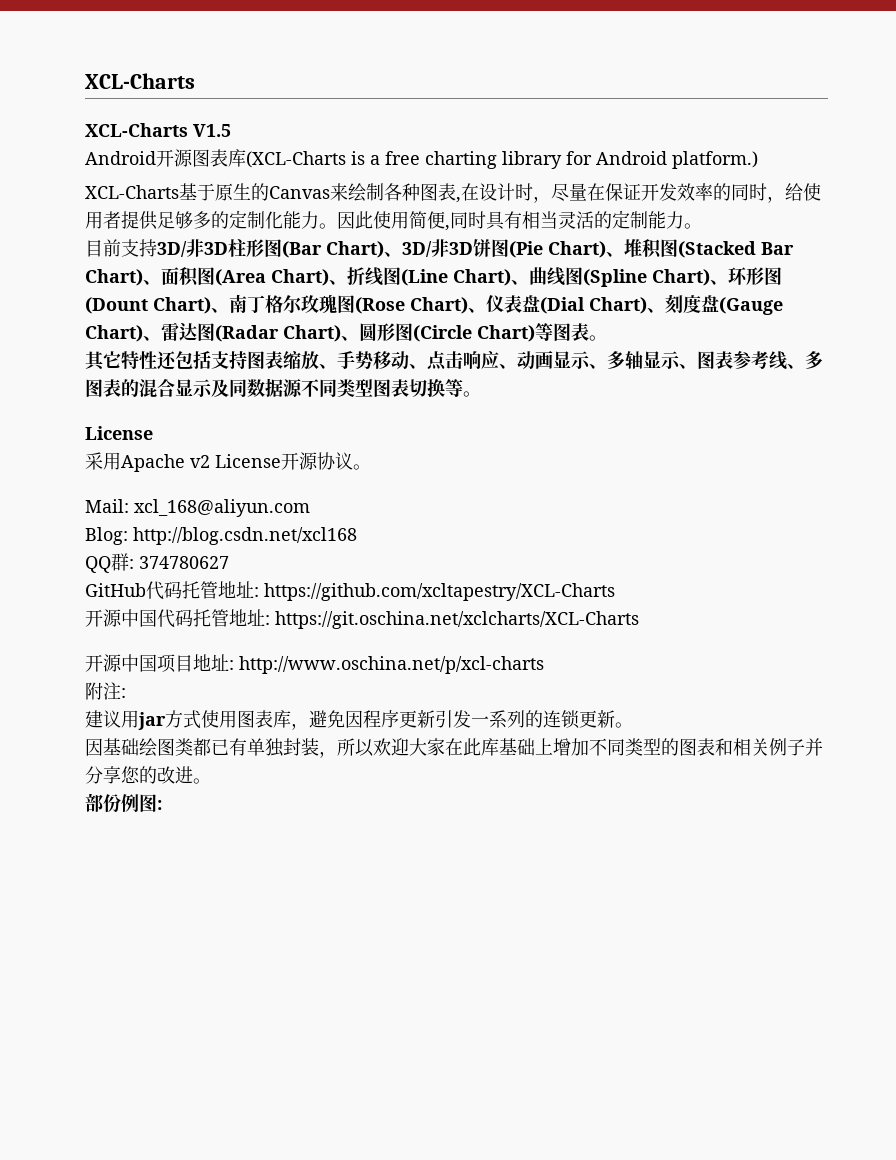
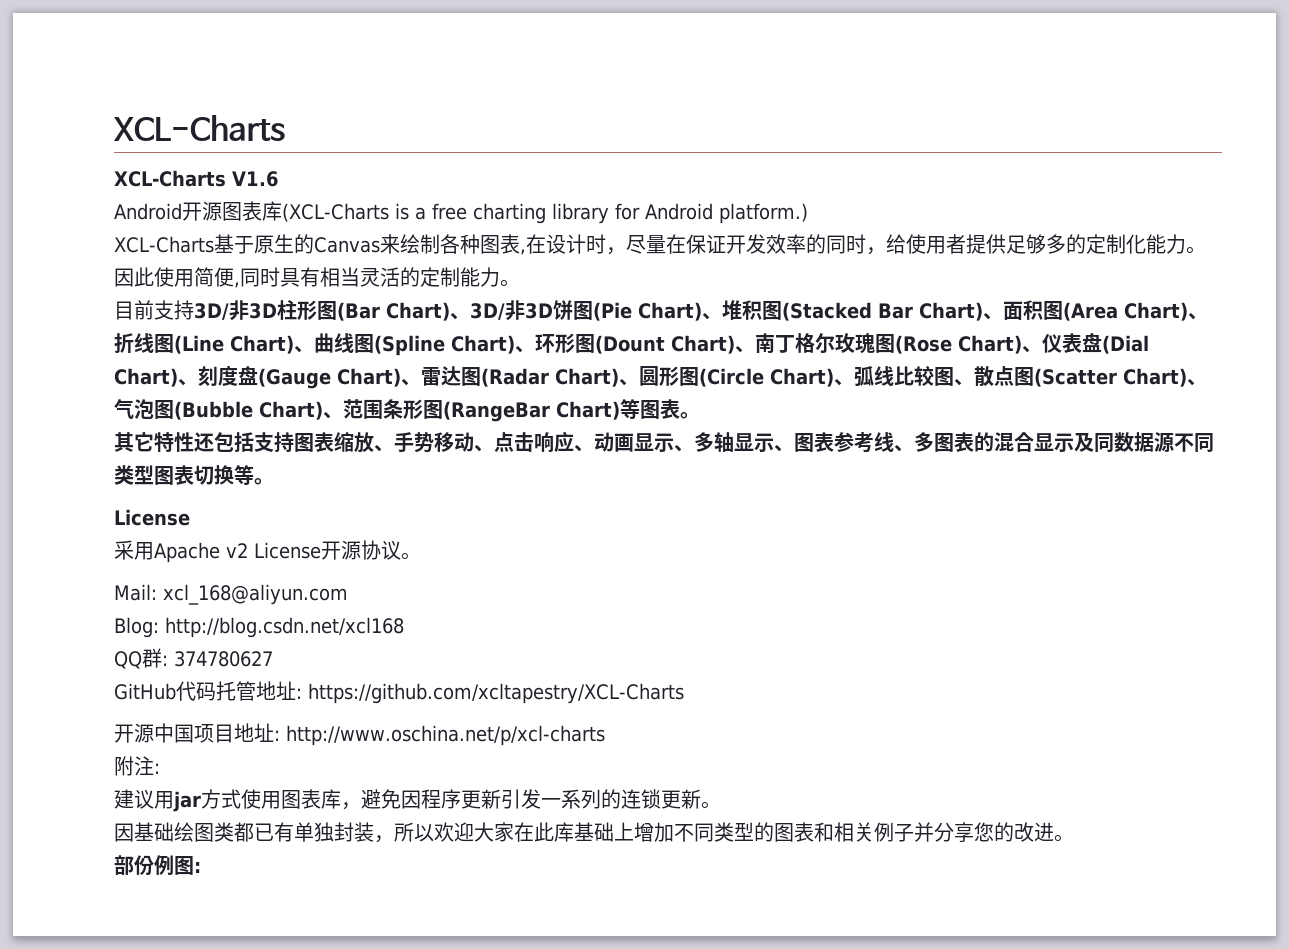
- XCL-Charts V1.5
+ XCL-Charts V1.6
- 目前支持3D/非3D柱形图(Bar Chart)、3D/非3D饼图(Pie Chart)、堆积图(Stacked Bar Chart)、面积图(Area Chart)、折线图(Line Chart)、曲线图(Spline Chart)、环形图(Dount Chart)、南丁格尔玫瑰图(Rose Chart)、仪表盘(Dial Chart)、刻度盘(Gauge Chart)、雷达图(Radar Chart)、圆形图(Circle Chart)等图表。
+ 目前支持3D/非3D柱形图(Bar Chart)、3D/非3D饼图(Pie Chart)、堆积图(Stacked Bar Chart)、面积图(Area Chart)、折线图(Line Chart)、曲线图(Spline Chart)、环形图(Dount Chart)、南丁格尔玫瑰图(Rose Chart)、仪表盘(Dial Chart)、刻度盘(Gauge Chart)、雷达图(Radar Chart)、圆形图(Circle Chart)、弧线比较图、散点图(Scatter Chart)、气泡图(Bubble Chart)、范围条形图(RangeBar Chart)等图表。
- 开源中国代码托管地址: https://git.oschina.net/xclcharts/XCL-Charts

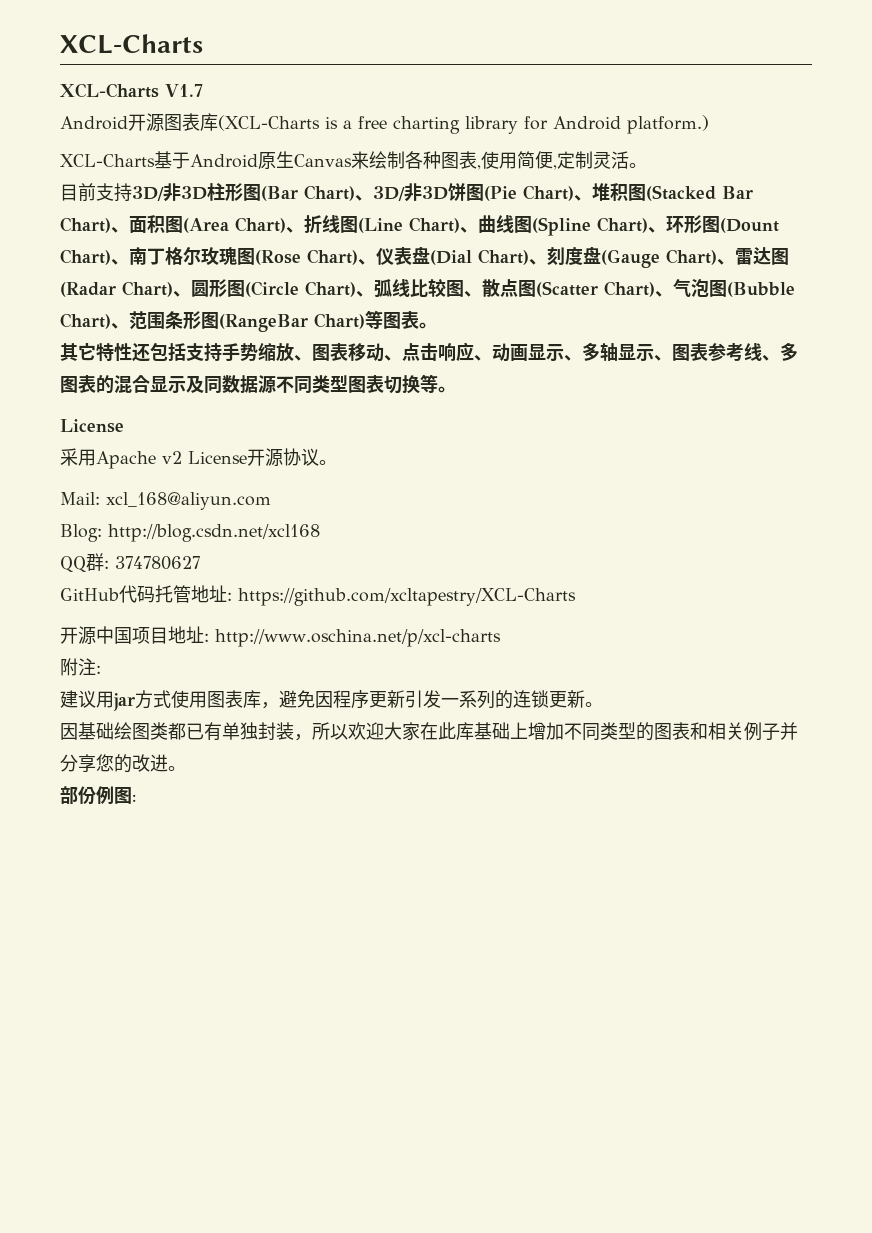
- XCL-Charts V1.6
+ XCL-Charts V1.7
- XCL-Charts基于原生的Canvas来绘制各种图表,在设计时，尽量在保证开发效率的同时，给使用者提供足够多的定制化能力。因此使用简便,同时具有相当灵活的定制能力。
+ XCL-Charts基于Android原生Canvas来绘制各种图表,使用简便,定制灵活。
- 其它特性还包括支持图表缩放、手势移动、点击响应、动画显示、多轴显示、图表参考线、多图表的混合显示及同数据源不同类型图表切换等。
+ 其它特性还包括支持手势缩放、图表移动、点击响应、动画显示、多轴显示、图表参考线、多图表的混合显示及同数据源不同类型图表切换等。

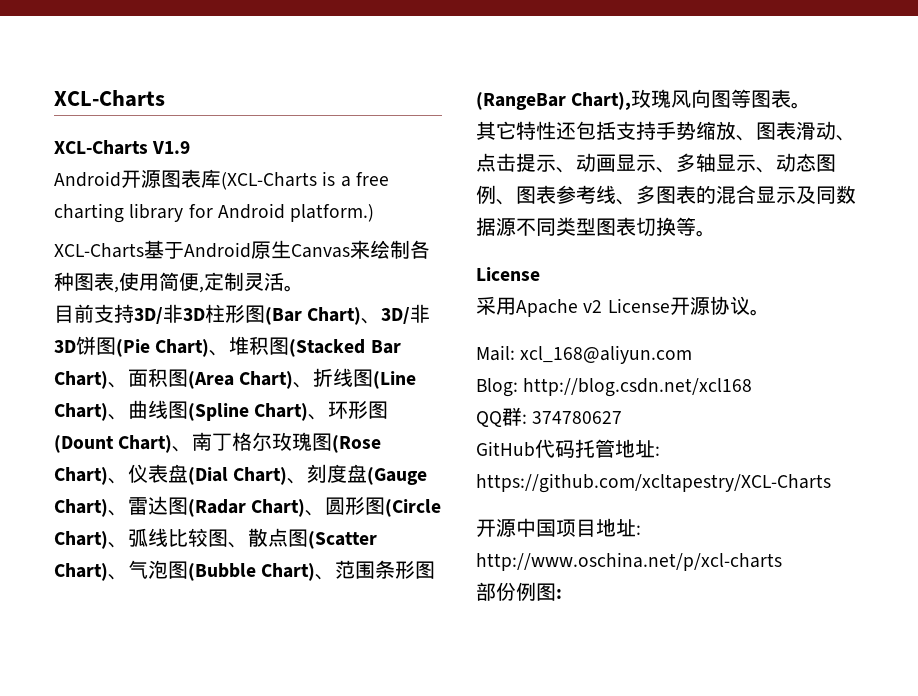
- XCL-Charts V1.7
+ XCL-Charts V1.9
- 目前支持3D/非3D柱形图(Bar Chart)、3D/非3D饼图(Pie Chart)、堆积图(Stacked Bar Chart)、面积图(Area Chart)、折线图(Line Chart)、曲线图(Spline Chart)、环形图(Dount Chart)、南丁格尔玫瑰图(Rose Chart)、仪表盘(Dial Chart)、刻度盘(Gauge Chart)、雷达图(Radar Chart)、圆形图(Circle Chart)、弧线比较图、散点图(Scatter Chart)、气泡图(Bubble Chart)、范围条形图(RangeBar Chart)等图表。
+ 目前支持3D/非3D柱形图(Bar Chart)、3D/非3D饼图(Pie Chart)、堆积图(Stacked Bar Chart)、面积图(Area Chart)、折线图(Line Chart)、曲线图(Spline Chart)、环形图(Dount Chart)、南丁格尔玫瑰图(Rose Chart)、仪表盘(Dial Chart)、刻度盘(Gauge Chart)、雷达图(Radar Chart)、圆形图(Circle Chart)、弧线比较图、散点图(Scatter Chart)、气泡图(Bubble Chart)、范围条形图(RangeBar Chart),玫瑰风向图等图表。
- 其它特性还包括支持手势缩放、图表移动、点击响应、动画显示、多轴显示、图表参考线、多图表的混合显示及同数据源不同类型图表切换等。
+ 其它特性还包括支持手势缩放、图表滑动、点击提示、动画显示、多轴显示、动态图例、图表参考线、多图表的混合显示及同数据源不同类型图表切换等。
- 附注:
- 建议用jar方式使用图表库，避免因程序更新引发一系列的连锁更新。
- 因基础绘图类都已有单独封装，所以欢迎大家在此库基础上增加不同类型的图表和相关例子并分享您的改进。

